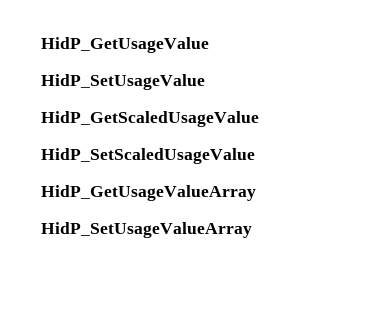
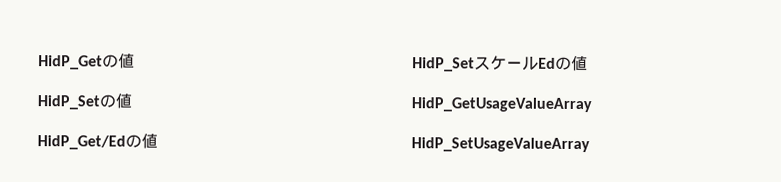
- HidP_GetUsageValue
- HidP_SetUsageValue
- HidP_GetScaledUsageValue
- HidP_SetScaledUsageValue
+ HidP_Getの値
+ HidP_Setの値
+ HidP_Get/Edの値
+ HidP_SetスケールEdの値

